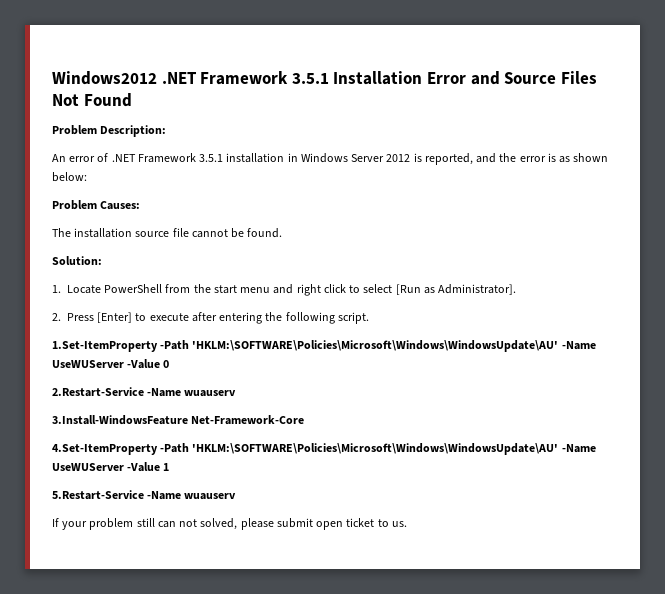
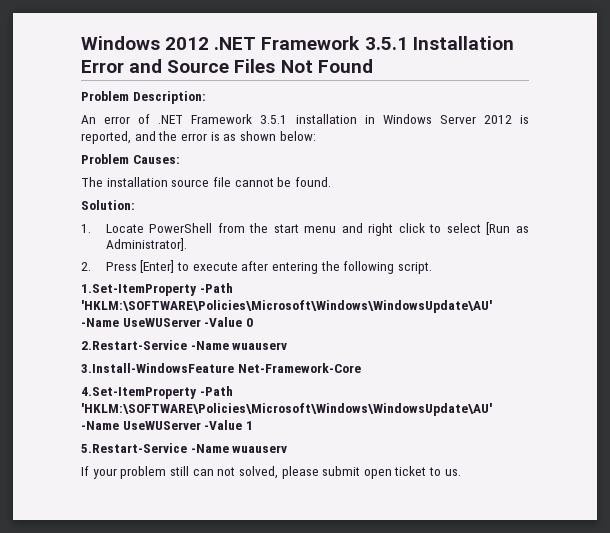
- Windows2012 .NET Framework 3.5.1 Installation Error and Source Files Not Found
+ Windows 2012 .NET Framework 3.5.1 Installation Error and Source Files Not Found

